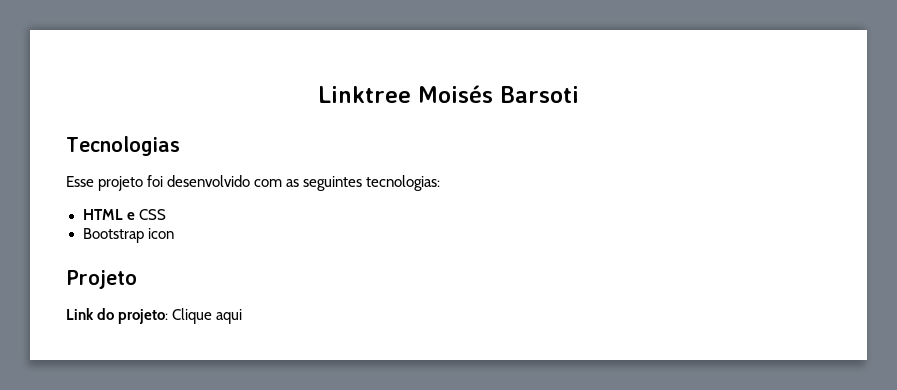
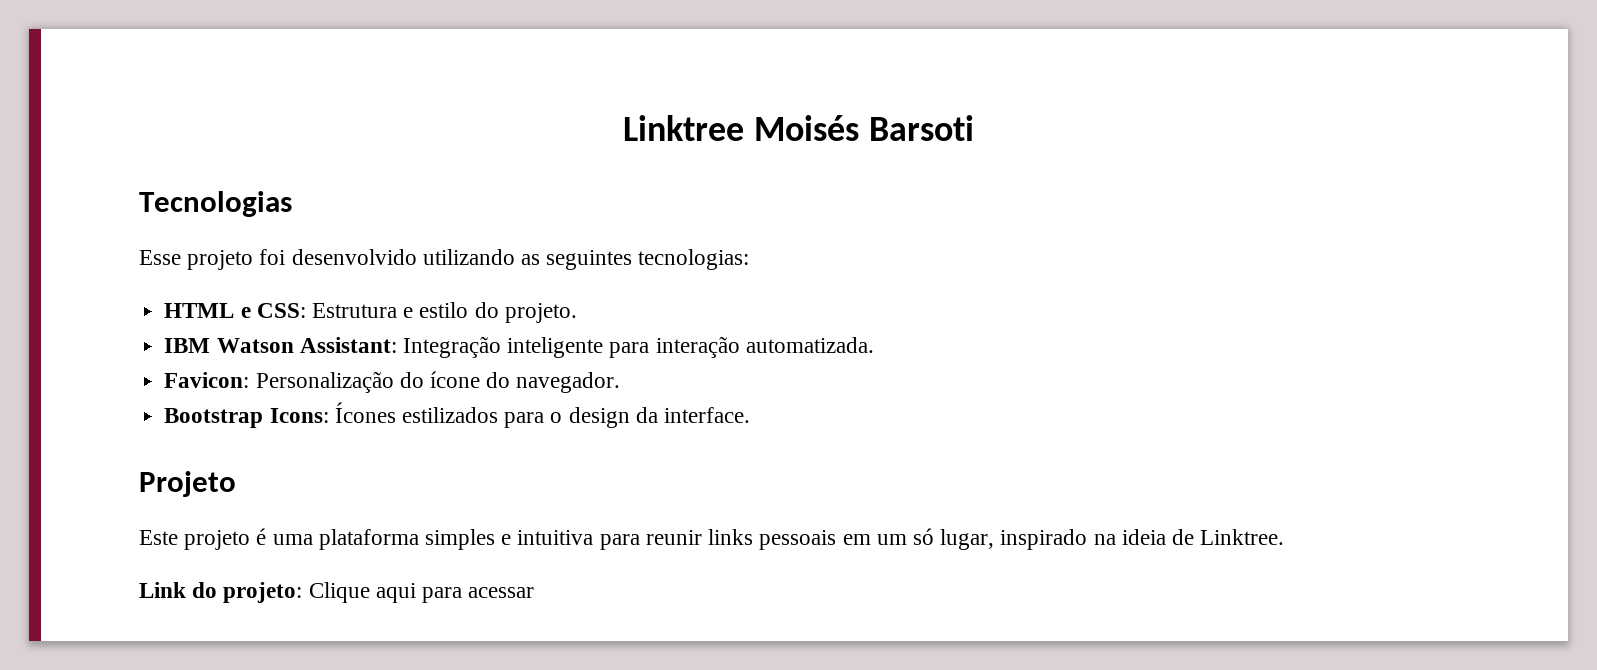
- Esse projeto foi desenvolvido com as seguintes tecnologias:
+ Esse projeto foi desenvolvido utilizando as seguintes tecnologias:
- HTML e CSS
- Bootstrap icon
+ HTML e CSS: Estrutura e estilo do projeto.
+ IBM Watson Assistant: Integração inteligente para interação automatizada.
+ Favicon: Personalização do ícone do navegador.
+ Bootstrap Icons: Ícones estilizados para o design da interface.
  Projeto
+ Este projeto é uma plataforma simples e intuitiva para reunir links pessoais em um só lugar, inspirado na ideia de Linktree.
- Link do projeto: Clique aqui
+ Link do projeto: Clique aqui para acessar

